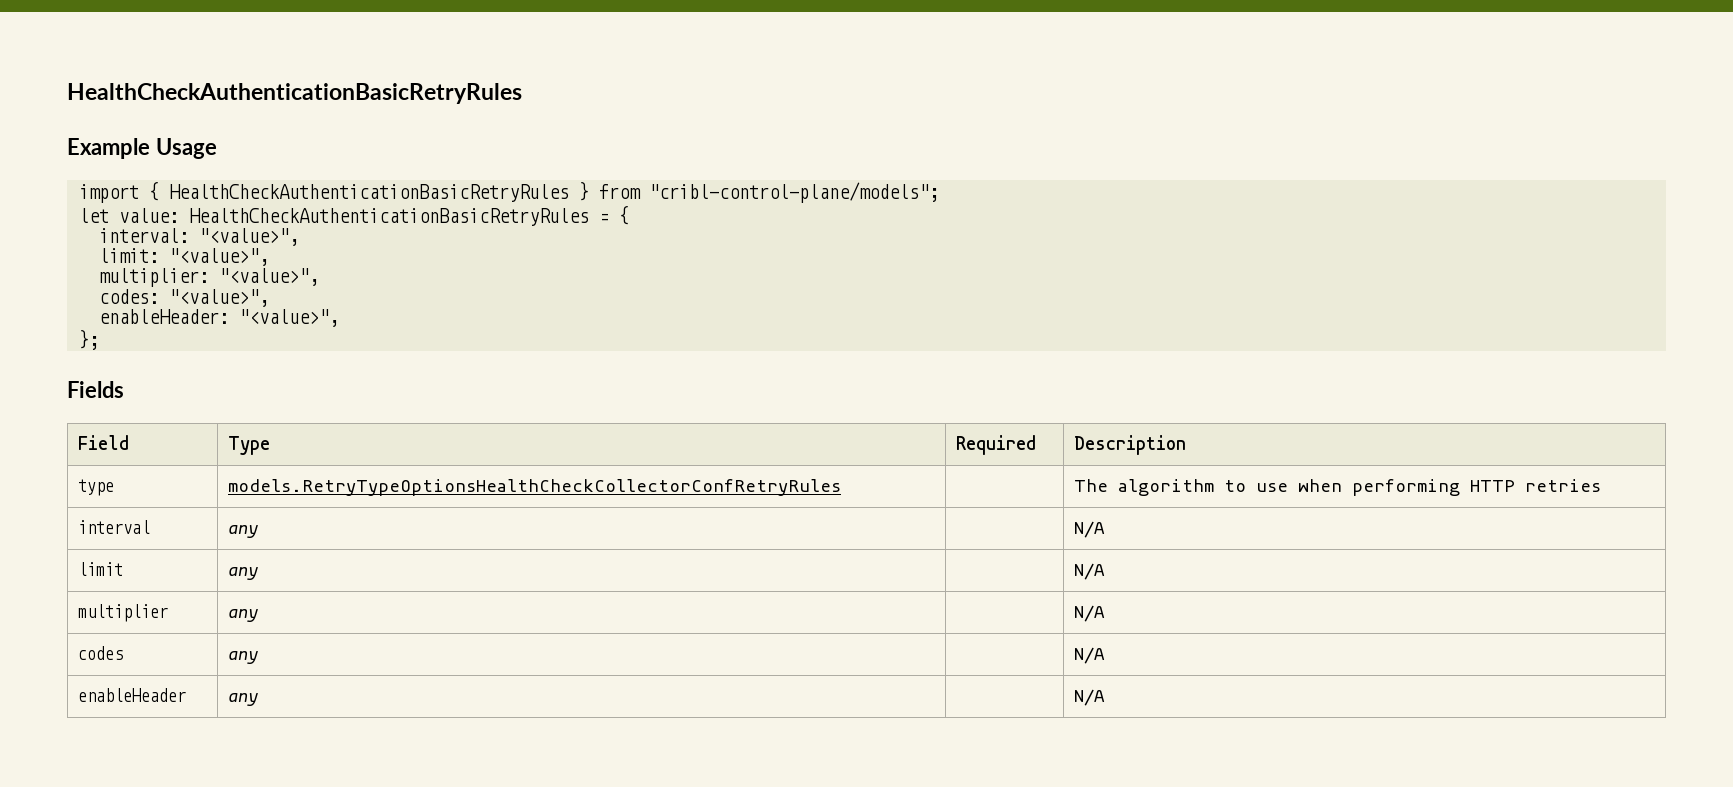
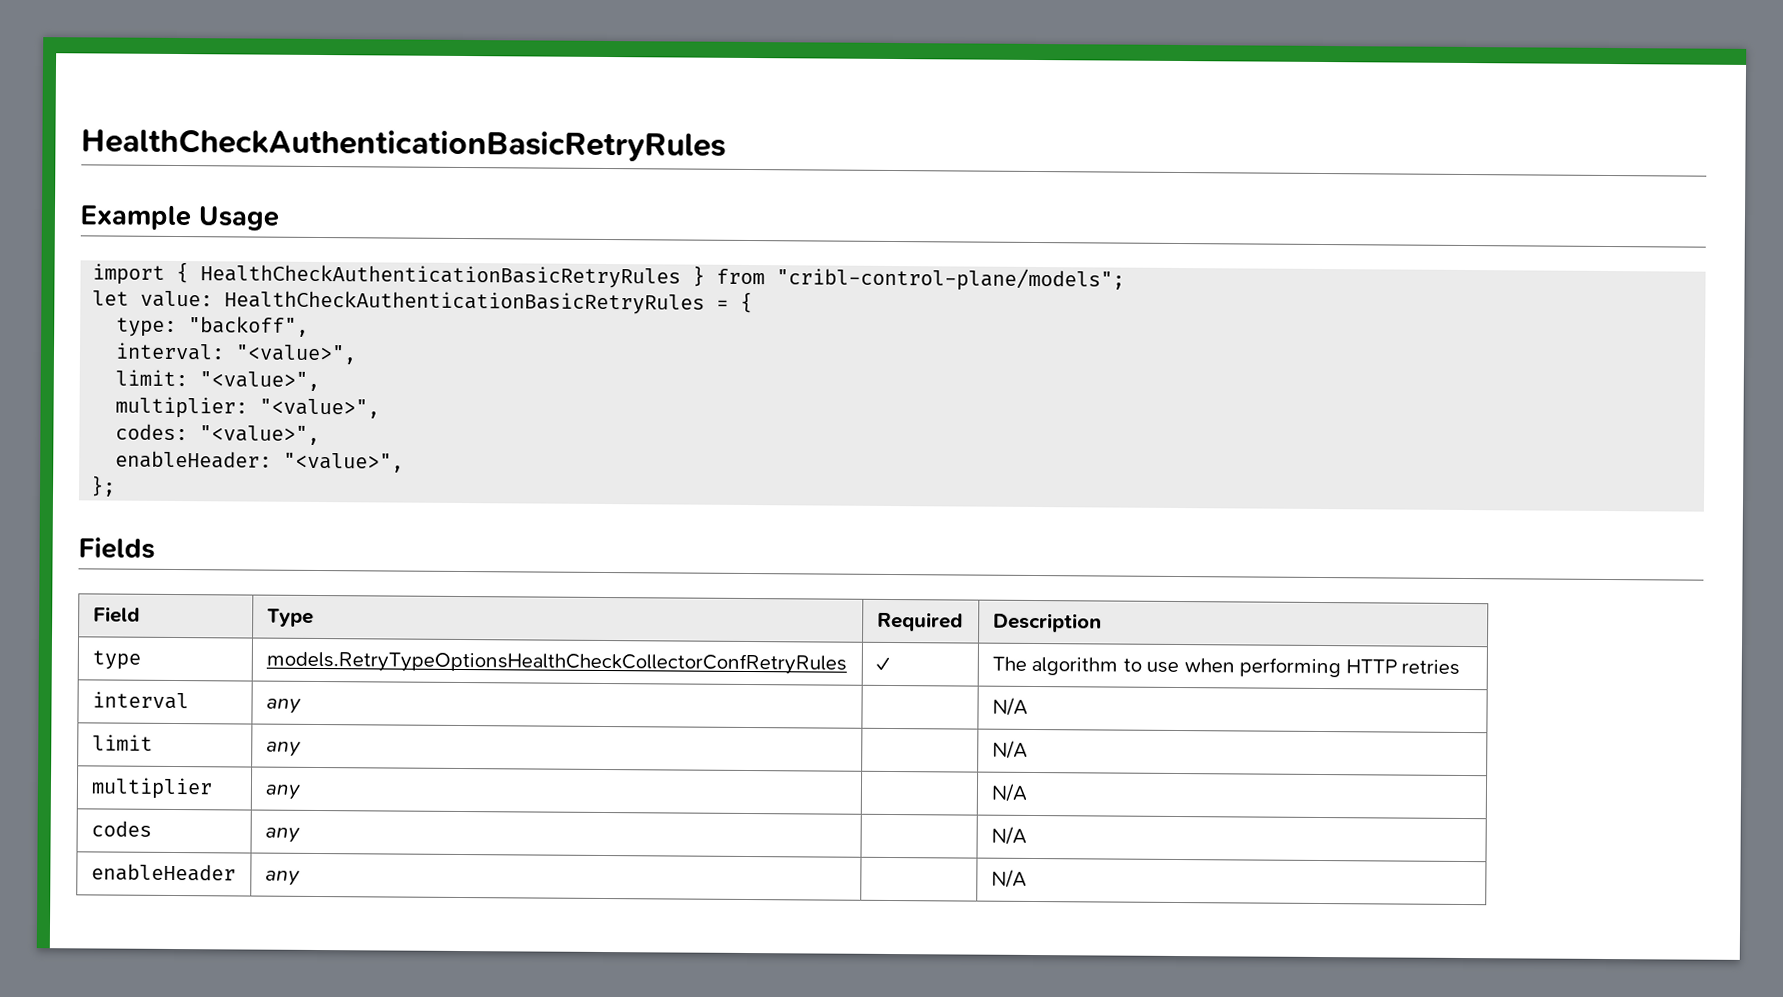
+ type: "backoff",
- type | models.RetryTypeOptionsHealthCheckCollectorConfRetryRules | | The algorithm to use when performing HTTP retries
+ type | models.RetryTypeOptionsHealthCheckCollectorConfRetryRules | ✓ | The algorithm to use when performing HTTP retries

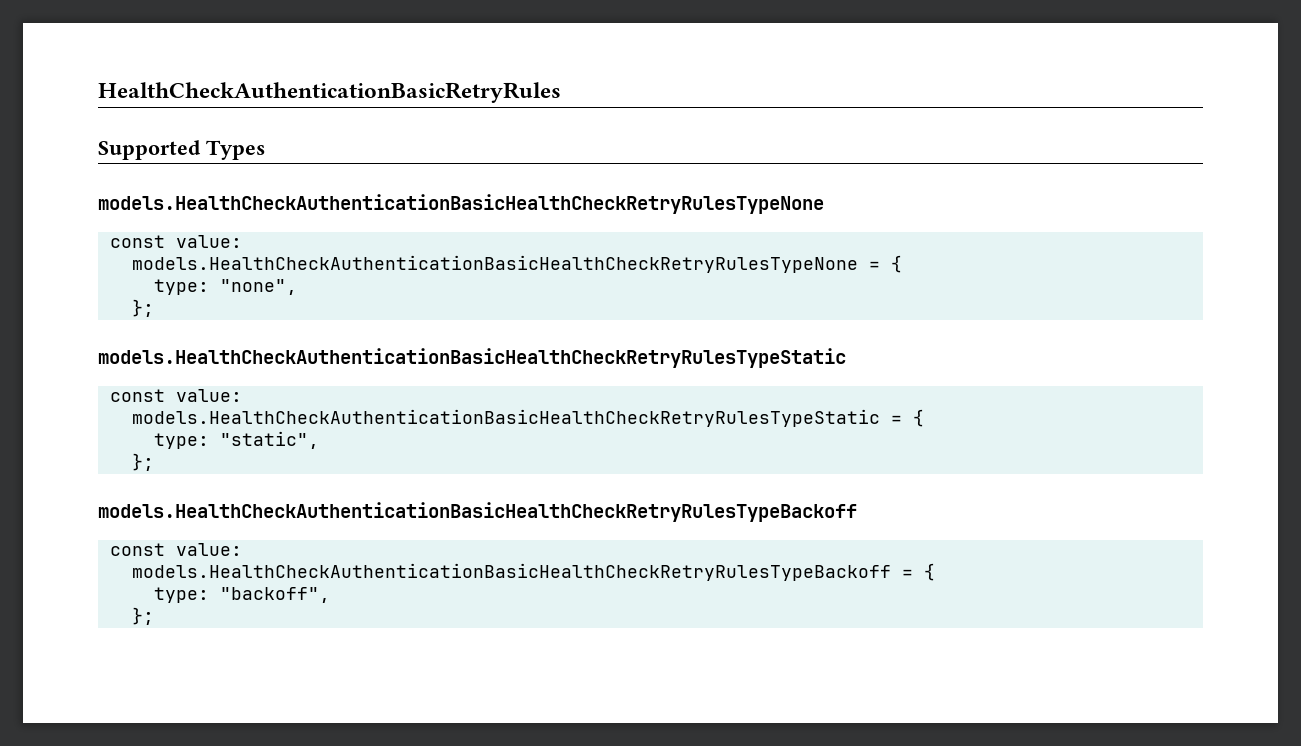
- Example Usage
- import { HealthCheckAuthenticationBasicRetryRules } from "cribl-control-plane/models";
- let value: HealthCheckAuthenticationBasicRetryRules = {
+ Supported Types
+ models.HealthCheckAuthenticationBasicHealthCheckRetryRulesTypeNone
+ const value:
+ models.HealthCheckAuthenticationBasicHealthCheckRetryRulesTypeNone = {
+ type: "none",
+ };
+ models.HealthCheckAuthenticationBasicHealthCheckRetryRulesTypeStatic
+ const value:
+ models.HealthCheckAuthenticationBasicHealthCheckRetryRulesTypeStatic = {
+ type: "static",
+ };
+ models.HealthCheckAuthenticationBasicHealthCheckRetryRulesTypeBackoff
+ const value:
+ models.HealthCheckAuthenticationBasicHealthCheckRetryRulesTypeBackoff = {
  type: "backoff",
- interval: "<value>",
- limit: "<value>",
- multiplier: "<value>",
- codes: "<value>",
- enableHeader: "<value>",
  };
- Fields
- Field | Type | Required | Description
- type | models.RetryTypeOptionsHealthCheckCollectorConfRetryRules | ✓ | The algorithm to use when performing HTTP retries
- interval | any | | N/A
- limit | any | | N/A
- multiplier | any | | N/A
- codes | any | | N/A
- enableHeader | any | | N/A

